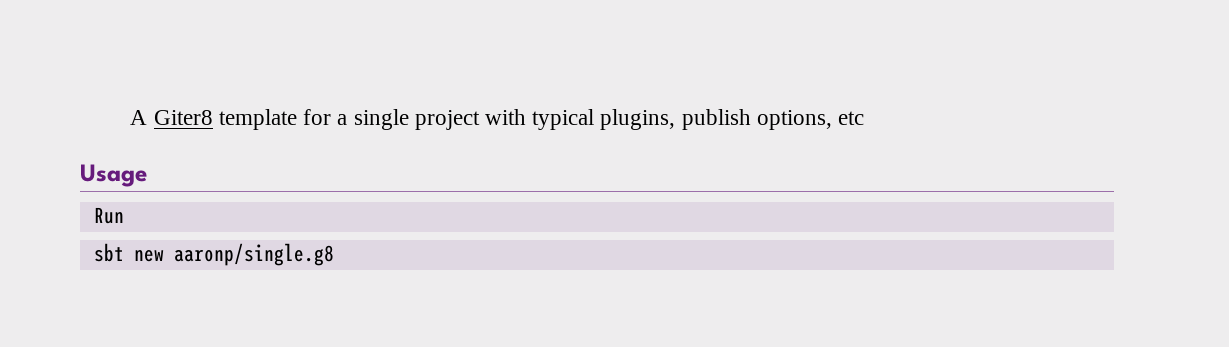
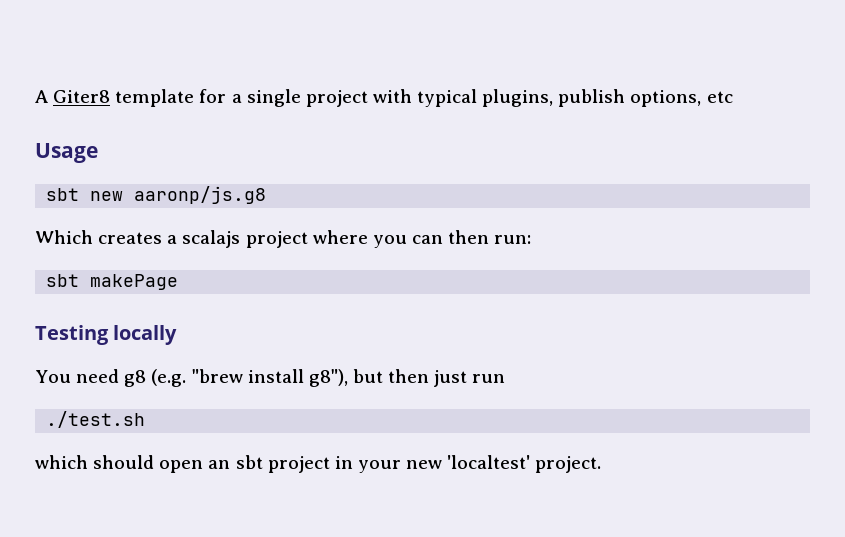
- Run
- sbt new aaronp/single.g8
+ sbt new aaronp/js.g8
+ Which creates a scalajs project where you can then run:
+ sbt makePage
+ Testing locally
+ You need g8 (e.g. "brew install g8"), but then just run
+ ./test.sh
+ which should open an sbt project in your new 'localtest' project.

